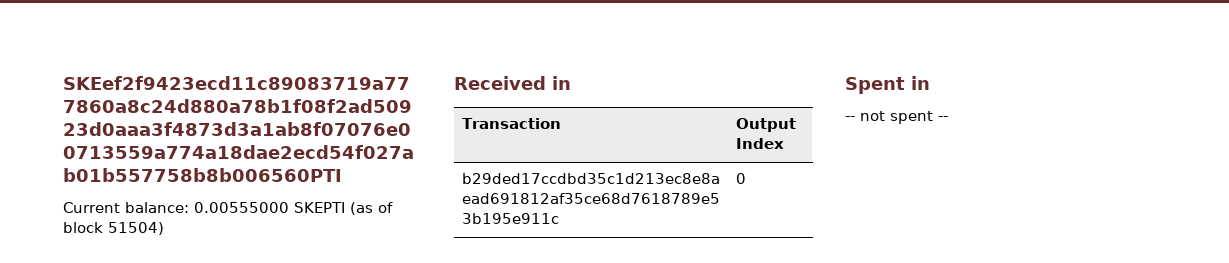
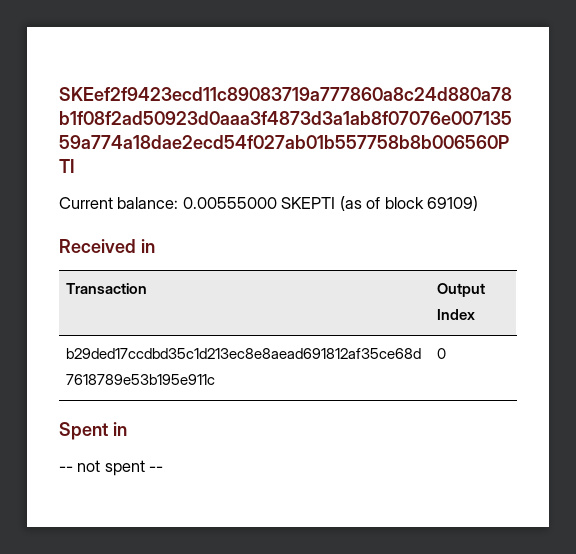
- Current balance: 0.00555000 SKEPTI (as of block 51504)
+ Current balance: 0.00555000 SKEPTI (as of block 69109)

